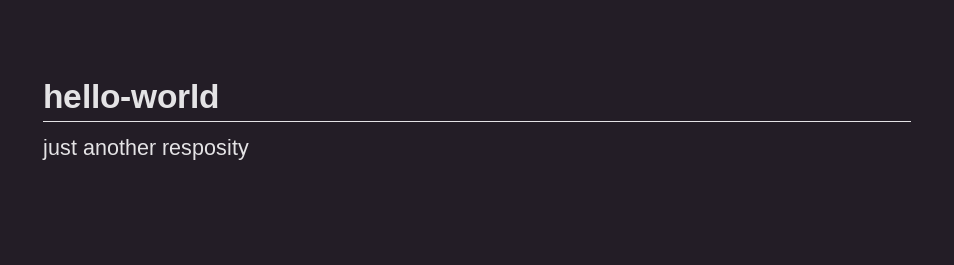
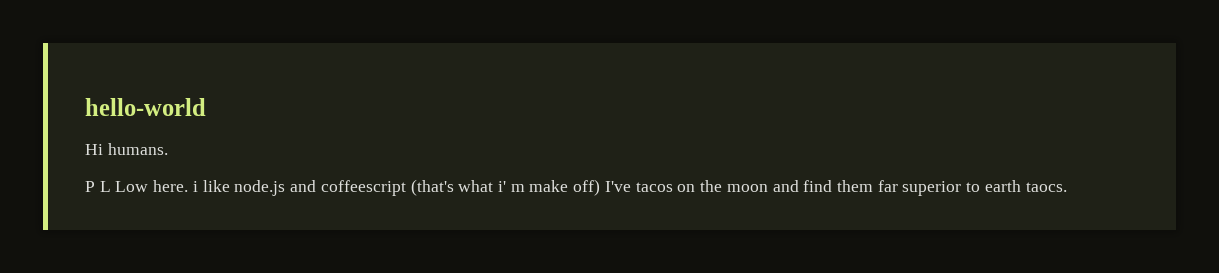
- just another resposity
+ Hi humans.
+ P L Low here. i like node.js and coffeescript (that's what i' m make off) I've tacos on the moon and find them far superior to earth taocs.

